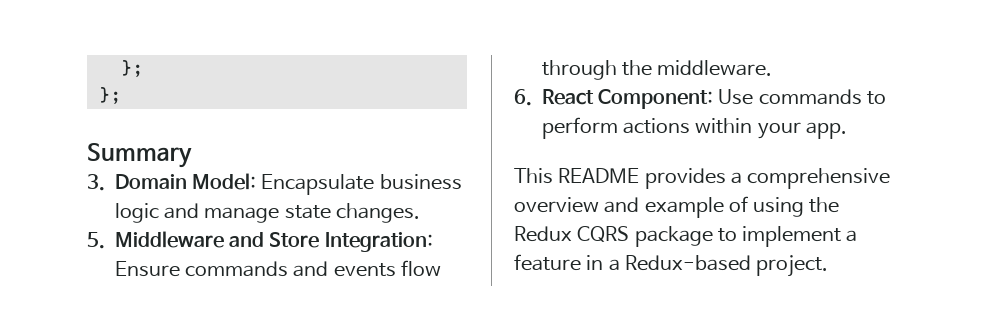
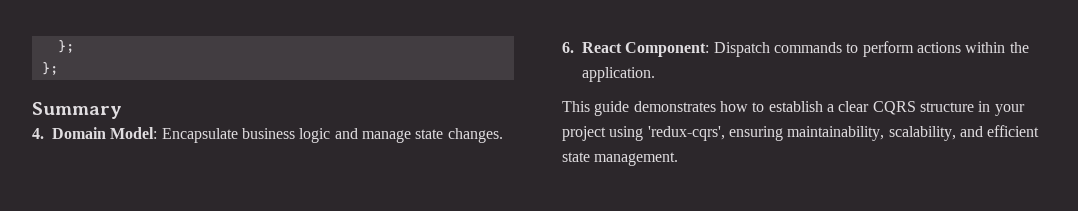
- 3. Domain Model: Encapsulate business logic and manage state changes.
+ 4. Domain Model: Encapsulate business logic and manage state changes.
- 5. Middleware and Store Integration: Ensure commands and events flow through the middleware.
- 6. React Component: Use commands to perform actions within your app.
+ 6. React Component: Dispatch commands to perform actions within the application.
- This README provides a comprehensive overview and example of using the Redux CQRS package to implement a feature in a Redux-based project.
+ This guide demonstrates how to establish a clear CQRS structure in your project using 'redux-cqrs', ensuring maintainability, scalability, and efficient state management.

